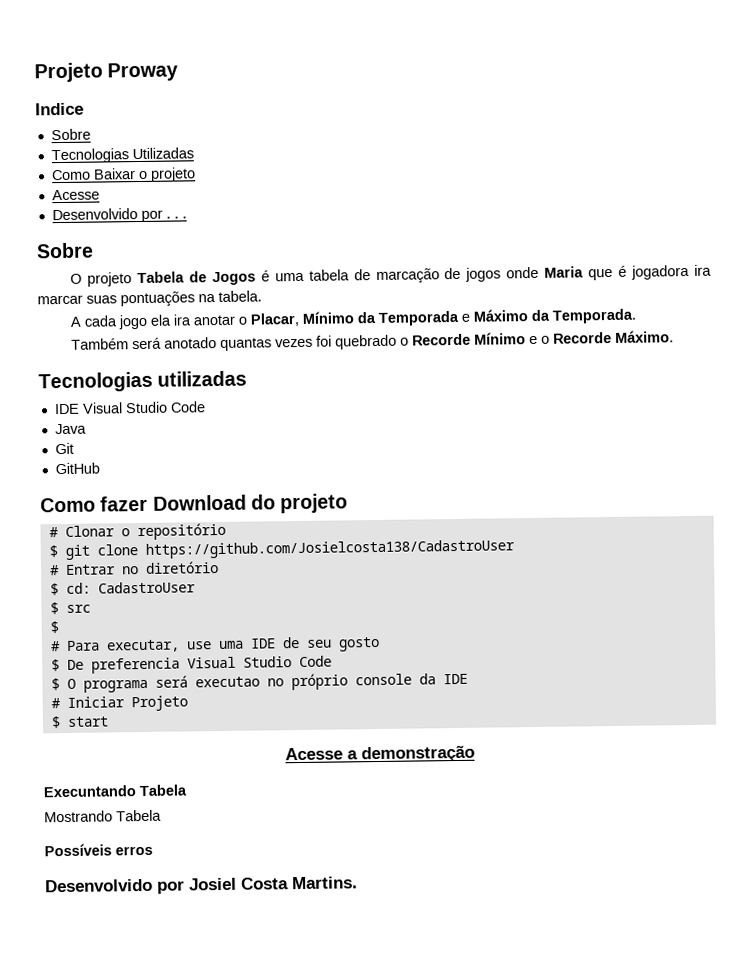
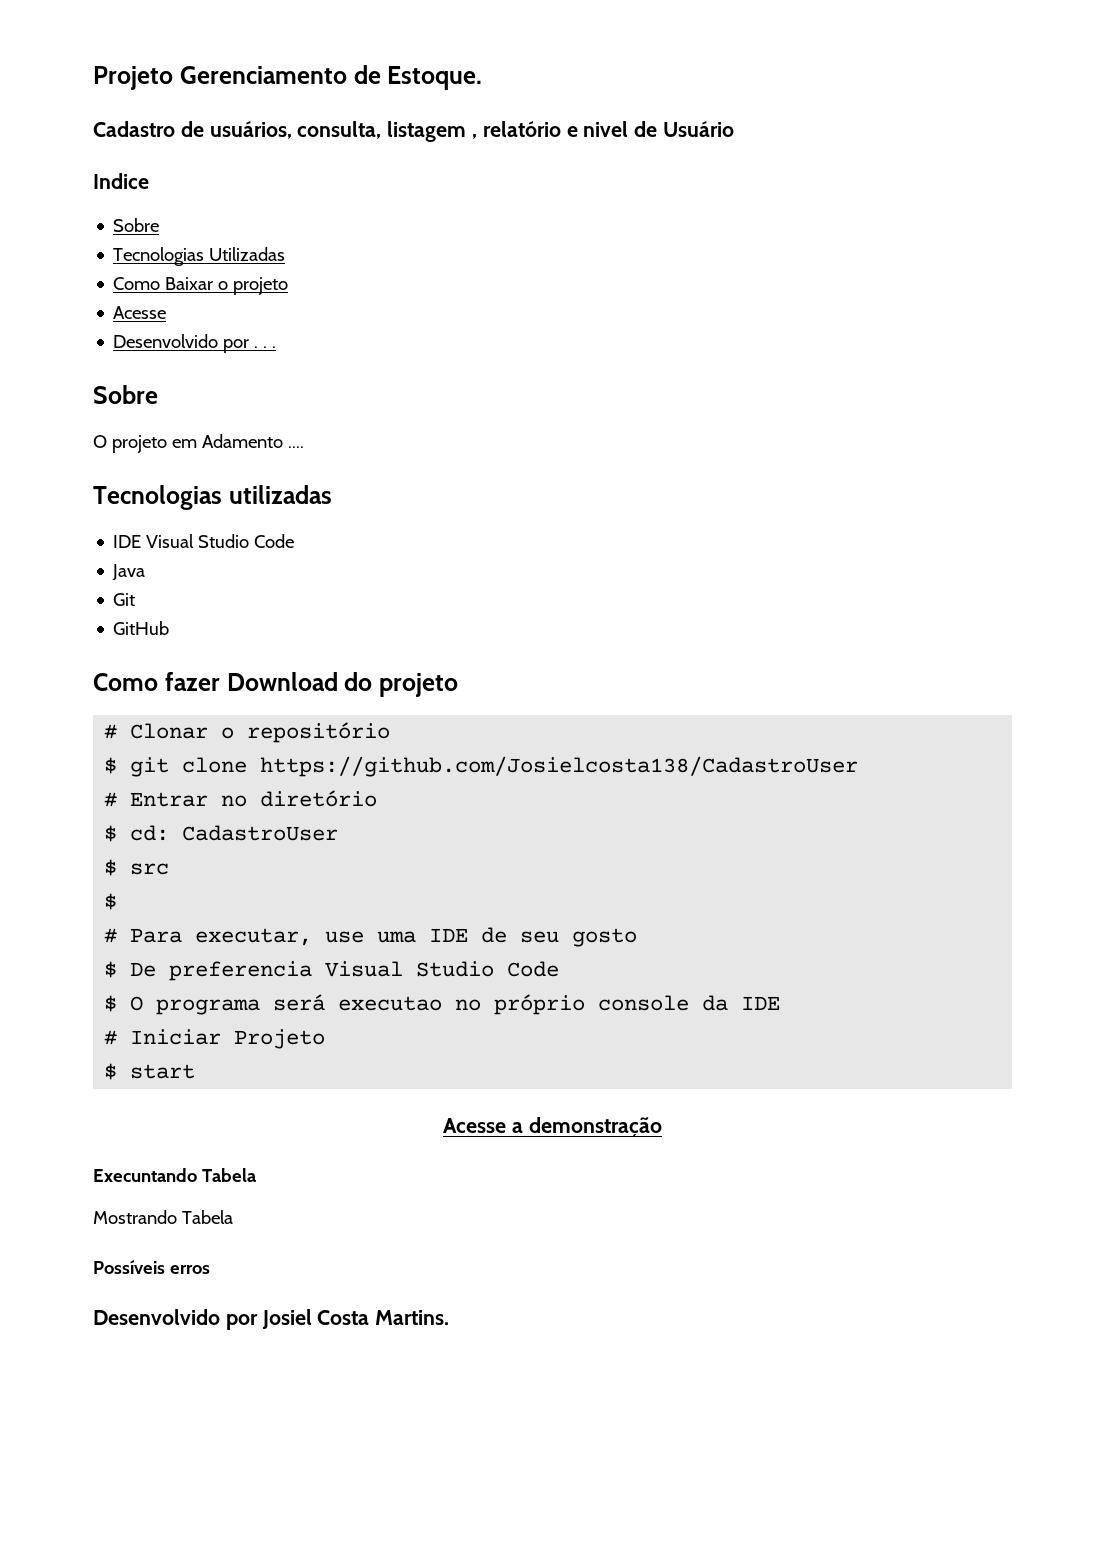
- Projeto Proway
+ Projeto Gerenciamento de Estoque.
+ Cadastro de usuários, consulta, listagem , relatório e nivel de Usuário
- O projeto Tabela de Jogos é uma tabela de marcação de jogos onde Maria que é jogadora ira marcar suas pontuações na tabela.
- A cada jogo ela ira anotar o Placar, Mínimo da Temporada e Máximo da Temporada.
- Também será anotado quantas vezes foi quebrado o Recorde Mínimo e o Recorde Máximo.
+ O projeto em Adamento ....

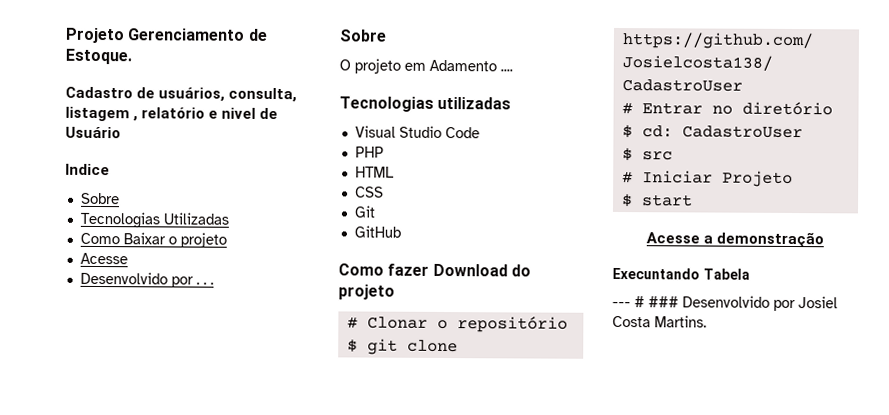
- IDE Visual Studio Code
- Java
+ Visual Studio Code
+ PHP
+ HTML
+ CSS
  $ src
- $
- # Para executar, use uma IDE de seu gosto
- $ De preferencia Visual Studio Code
- $ O programa será executao no próprio console da IDE
- Mostrando Tabela
- Possíveis erros
- Desenvolvido por Josiel Costa Martins.
+ --- # ### Desenvolvido por Josiel Costa Martins.

